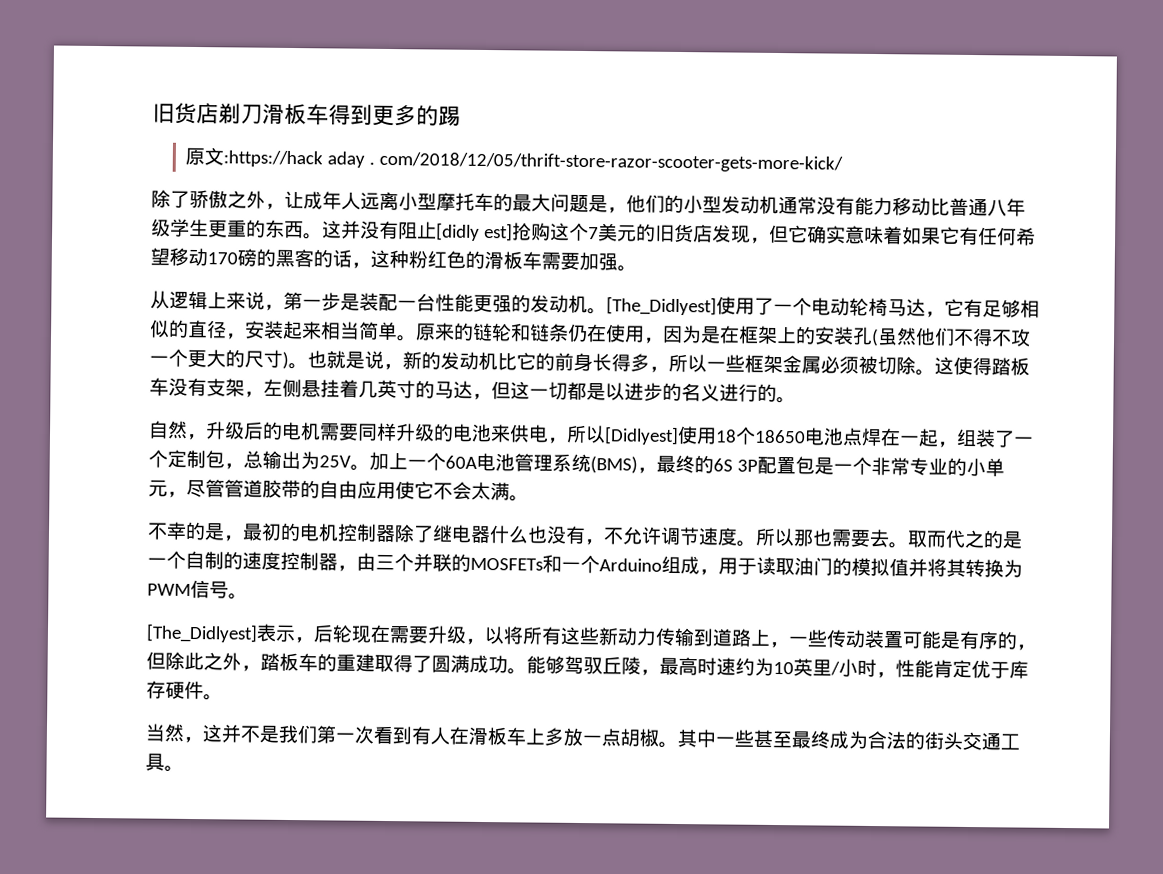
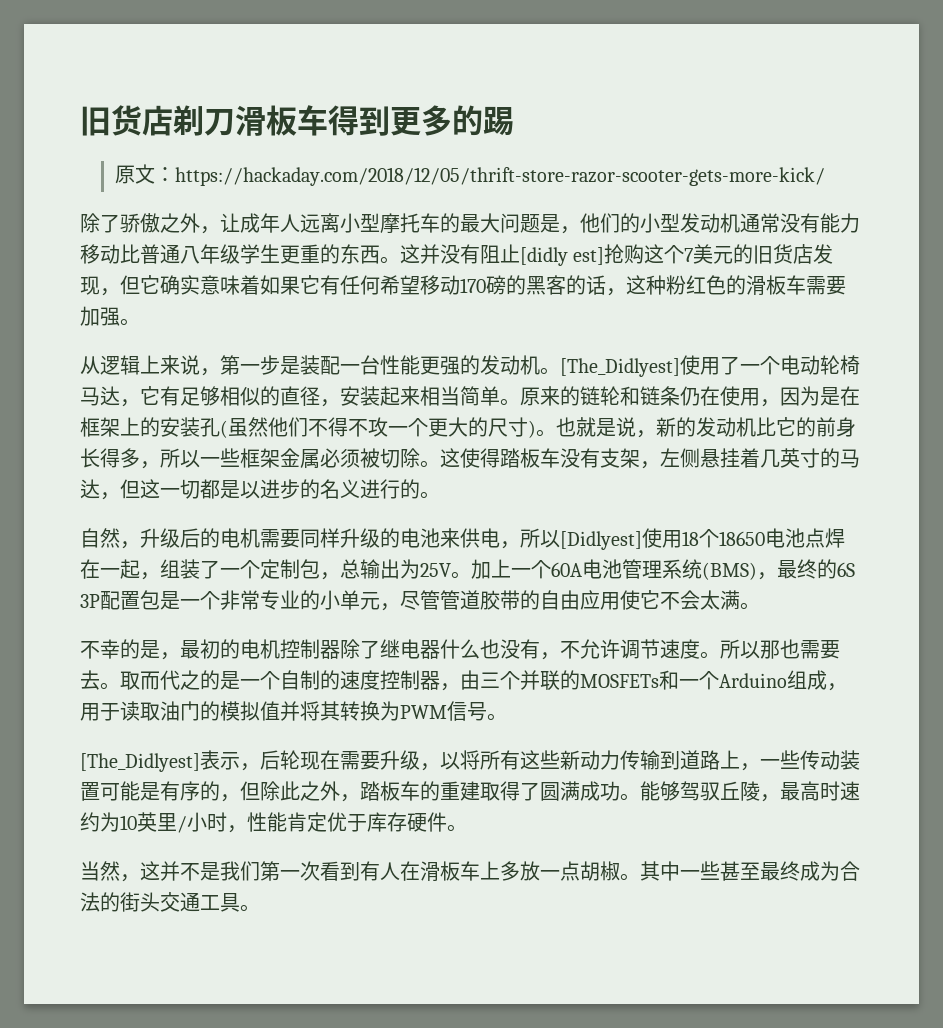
- 原文:https://hack aday . com/2018/12/05/thrift-store-razor-scooter-gets-more-kick/
+ 原文：https://hackaday.com/2018/12/05/thrift-store-razor-scooter-gets-more-kick/

